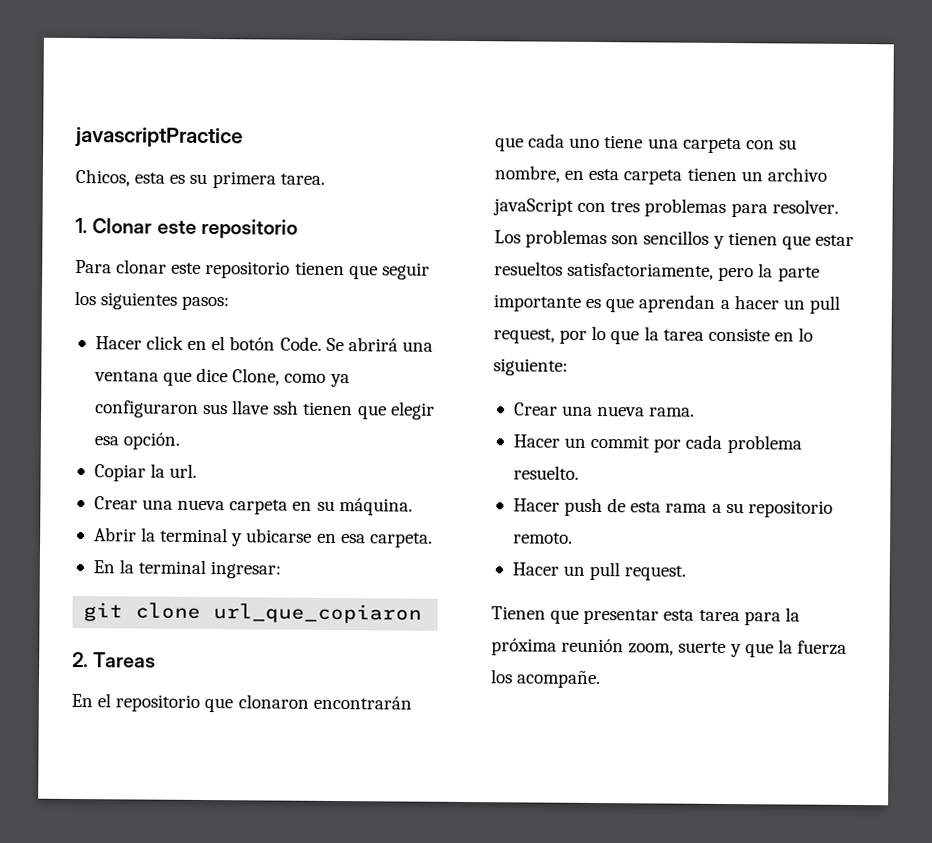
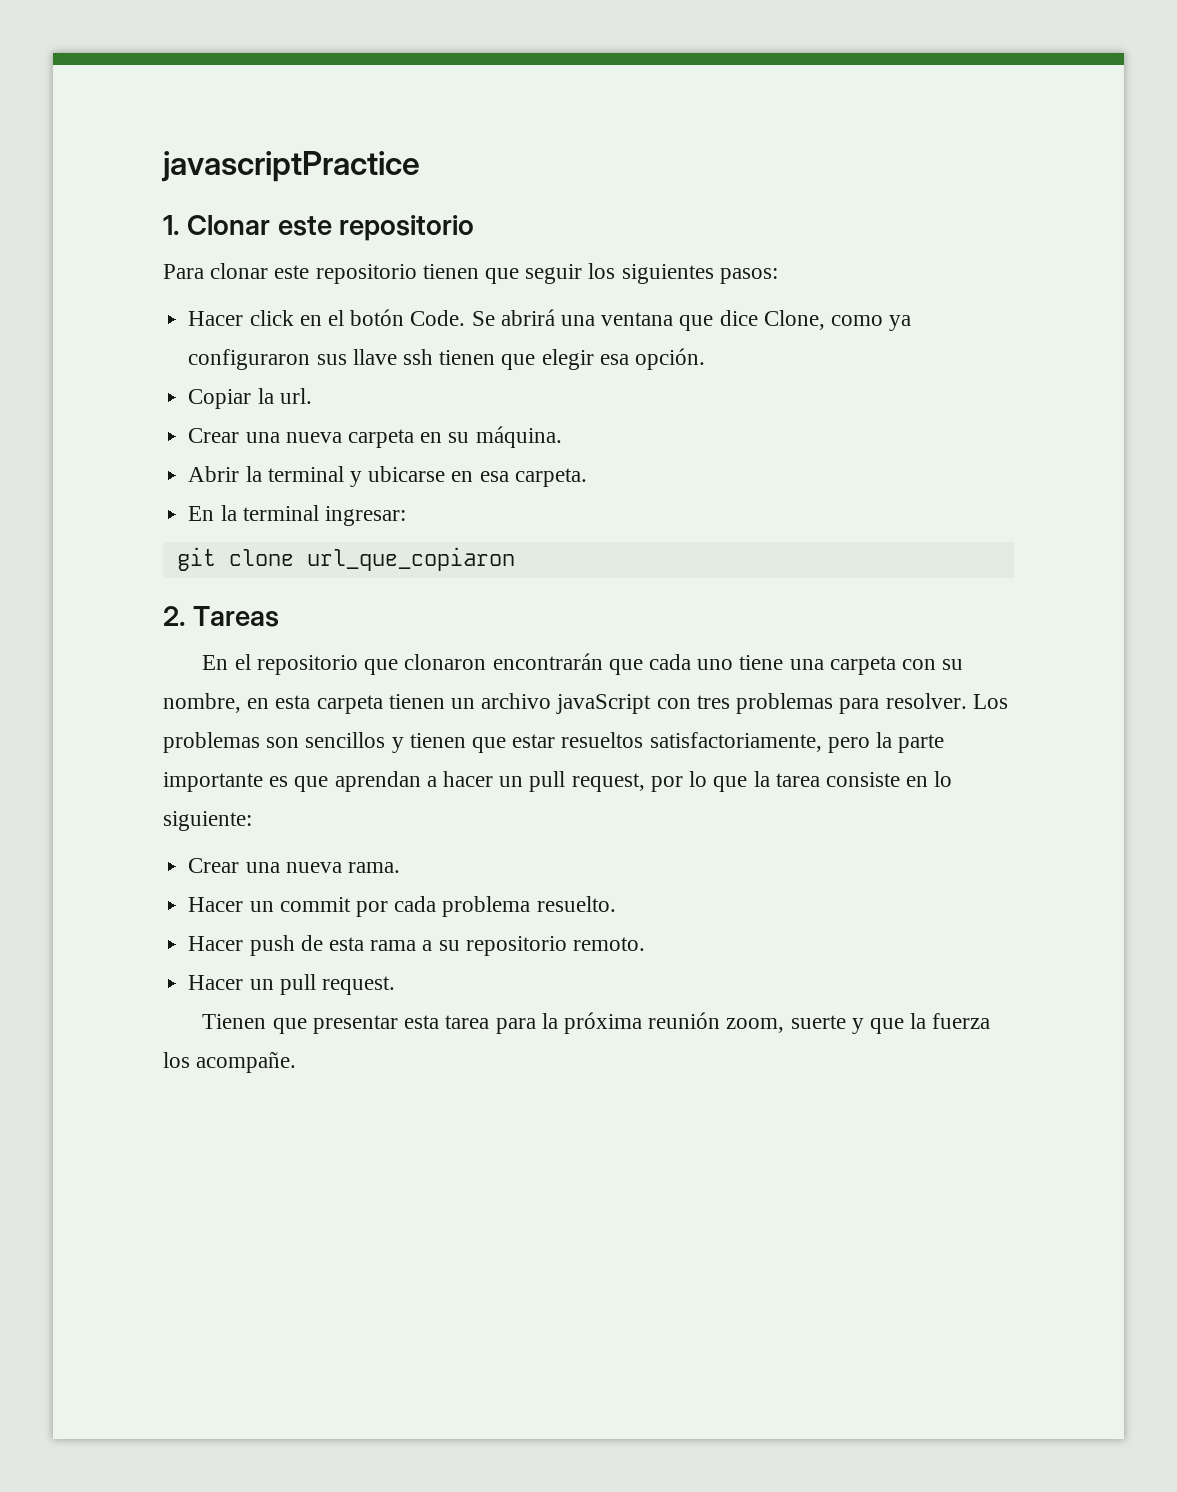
- Chicos, esta es su primera tarea.

